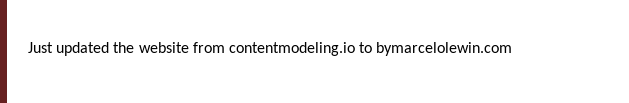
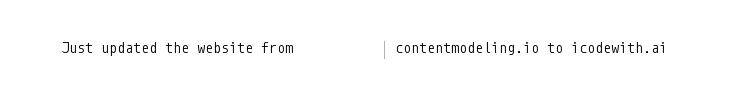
- Just updated the website from contentmodeling.io to bymarcelolewin.com
+ Just updated the website from contentmodeling.io to icodewith.ai

